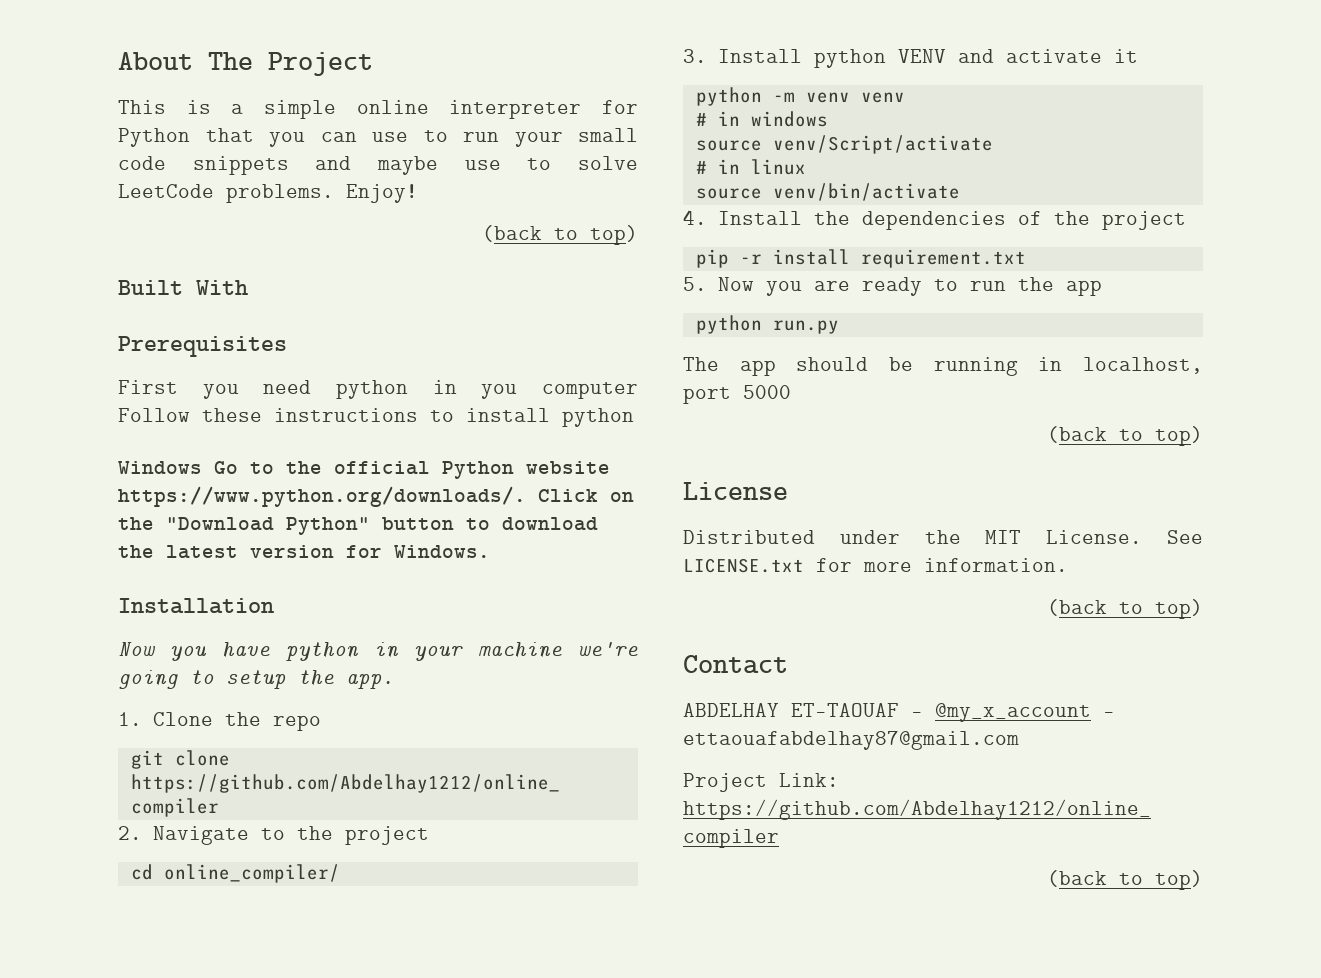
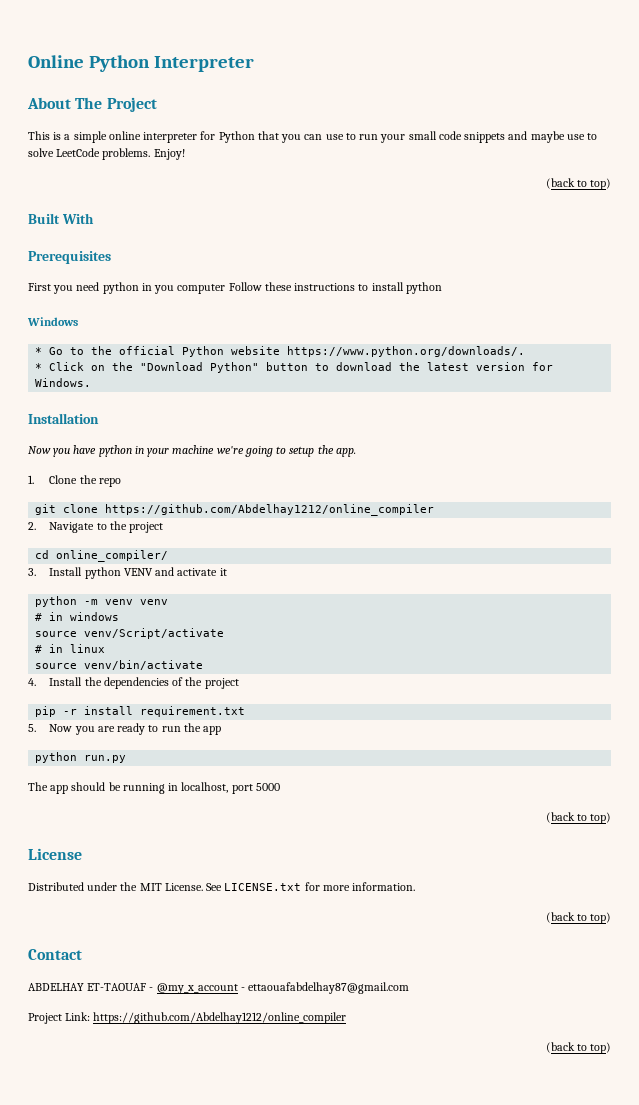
+ Online Python Interpreter
- Windows Go to the official Python website https://www.python.org/downloads/. Click on the "Download Python" button to download the latest version for Windows.
+ Windows
+ * Go to the official Python website https://www.python.org/downloads/.
+ * Click on the "Download Python" button to download the latest version for Windows.

